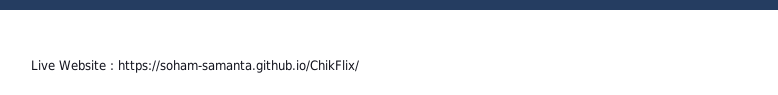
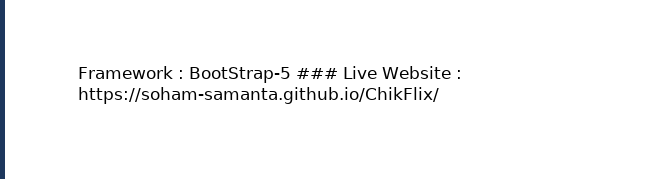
- Live Website : https://soham-samanta.github.io/ChikFlix/
+ Framework : BootStrap-5 ### Live Website : https://soham-samanta.github.io/ChikFlix/

